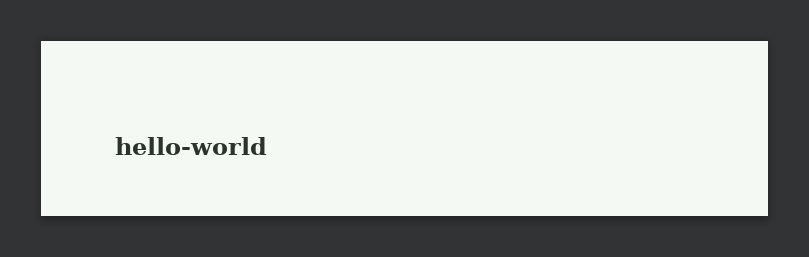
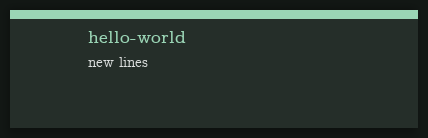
+ new lines

